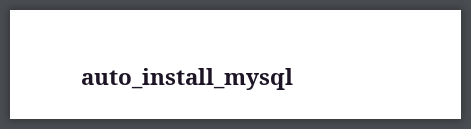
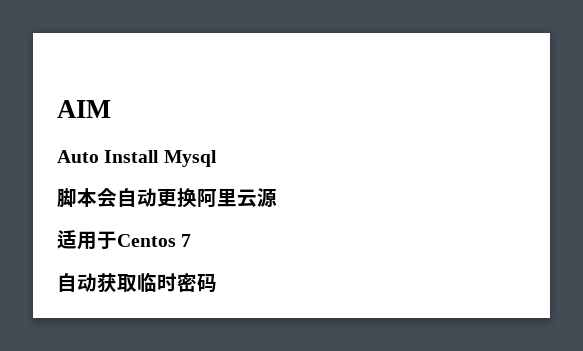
- auto_install_mysql
+ AIM
+ Auto Install Mysql
+ 脚本会自动更换阿里云源
+ 适用于Centos 7
+ 自动获取临时密码

